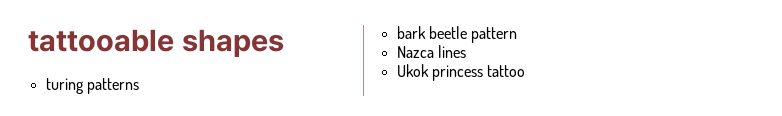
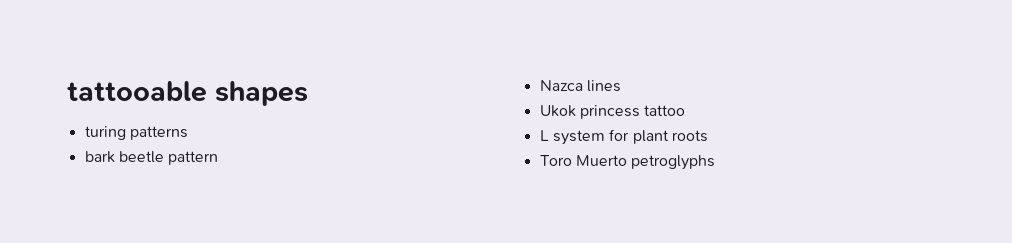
+ L system for plant roots
+ Toro Muerto petroglyphs

